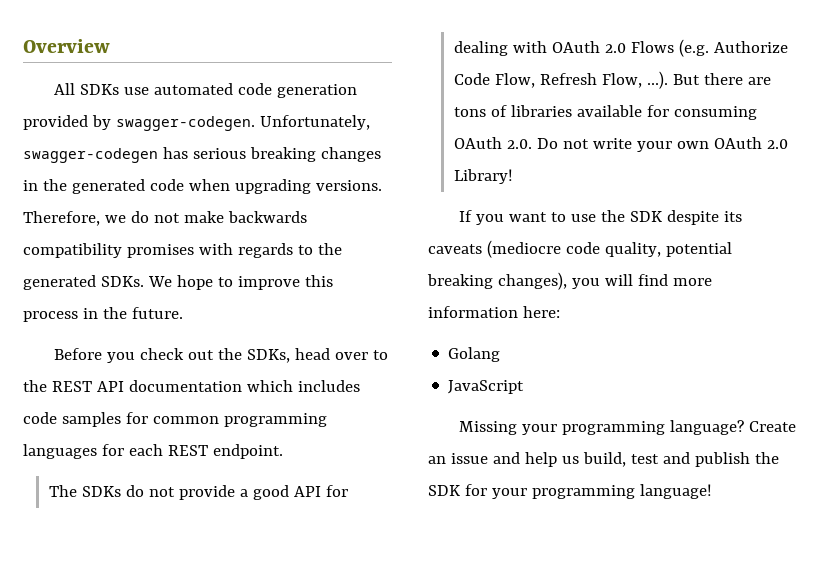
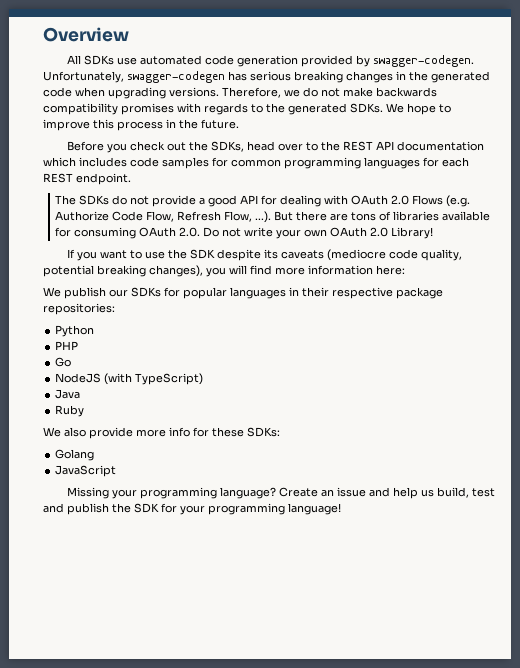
+ We publish our SDKs for popular languages in their respective package repositories:
+ Python
+ PHP
+ Go
+ NodeJS (with TypeScript)
+ Java
+ Ruby
+ We also provide more info for these SDKs:

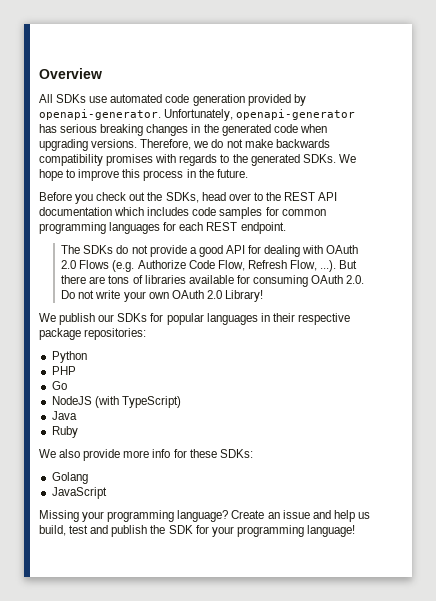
- All SDKs use automated code generation provided by swagger-codegen. Unfortunately, swagger-codegen has serious breaking changes in the generated code when upgrading versions.
+ All SDKs use automated code generation provided by openapi-generator. Unfortunately, openapi-generator has serious breaking changes in the generated code when upgrading versions.
- If you want to use the SDK despite its caveats (mediocre code quality, potential breaking changes), you will find more information here:

